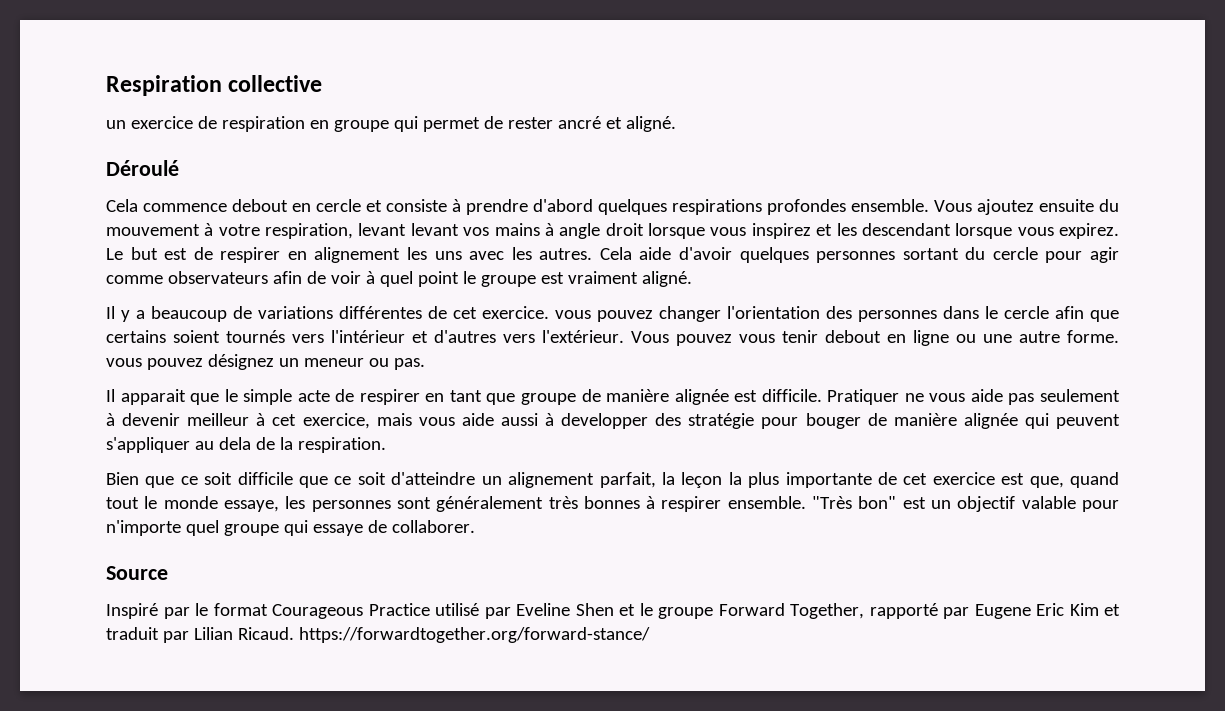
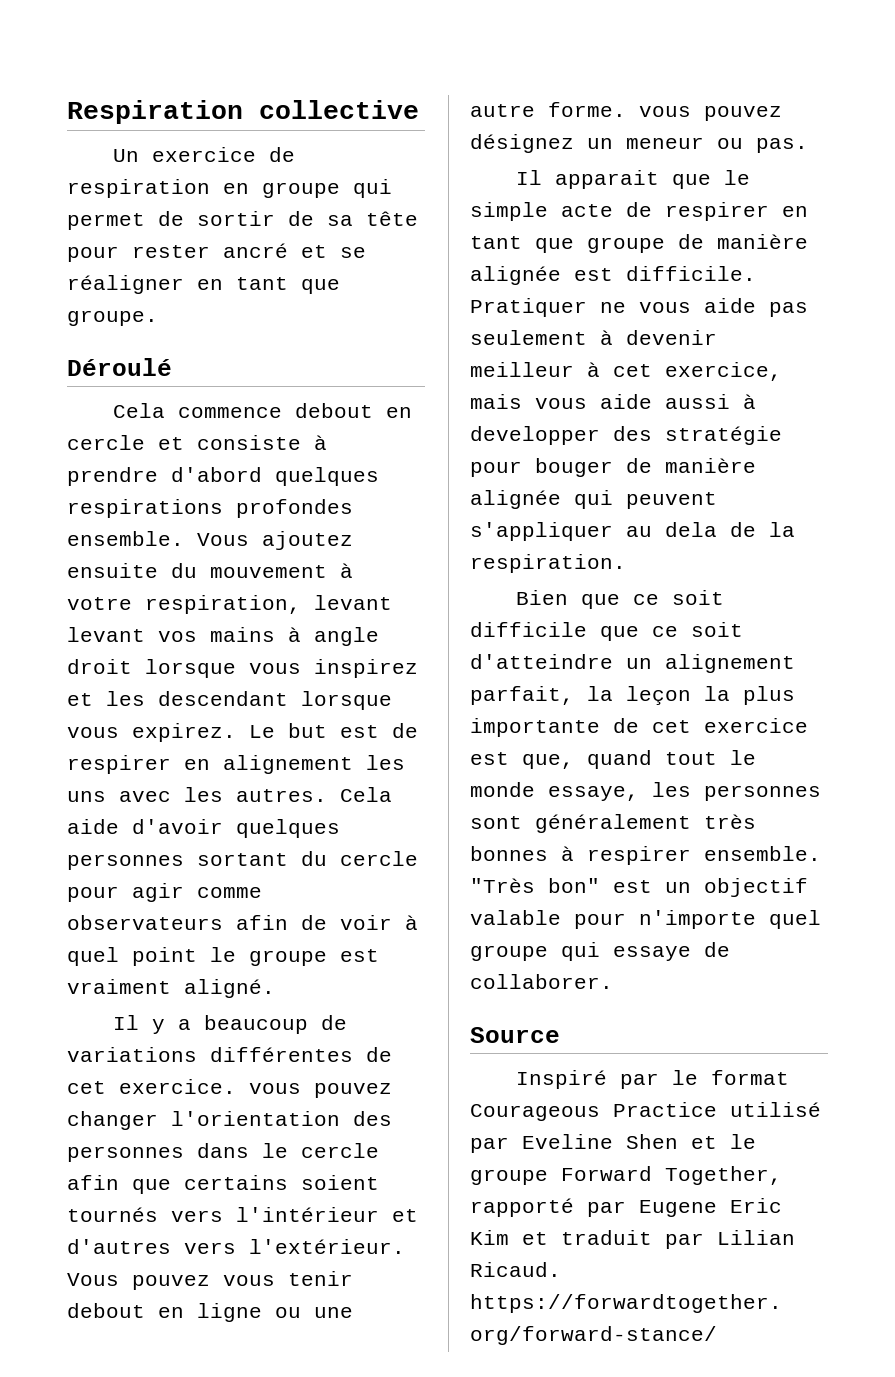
- un exercice de respiration en groupe qui permet de rester ancré et aligné.
+ Un exercice de respiration en groupe qui permet de sortir de sa tête pour rester ancré et se réaligner en tant que groupe.

